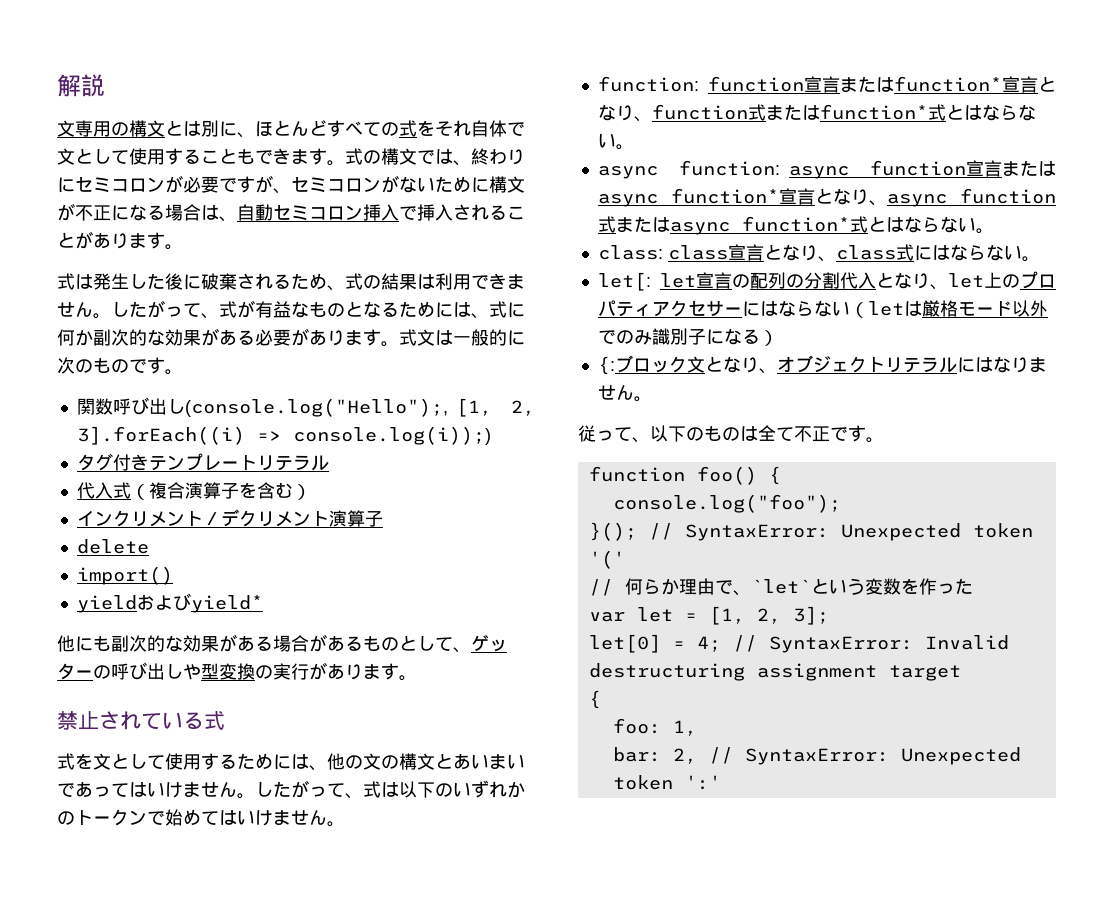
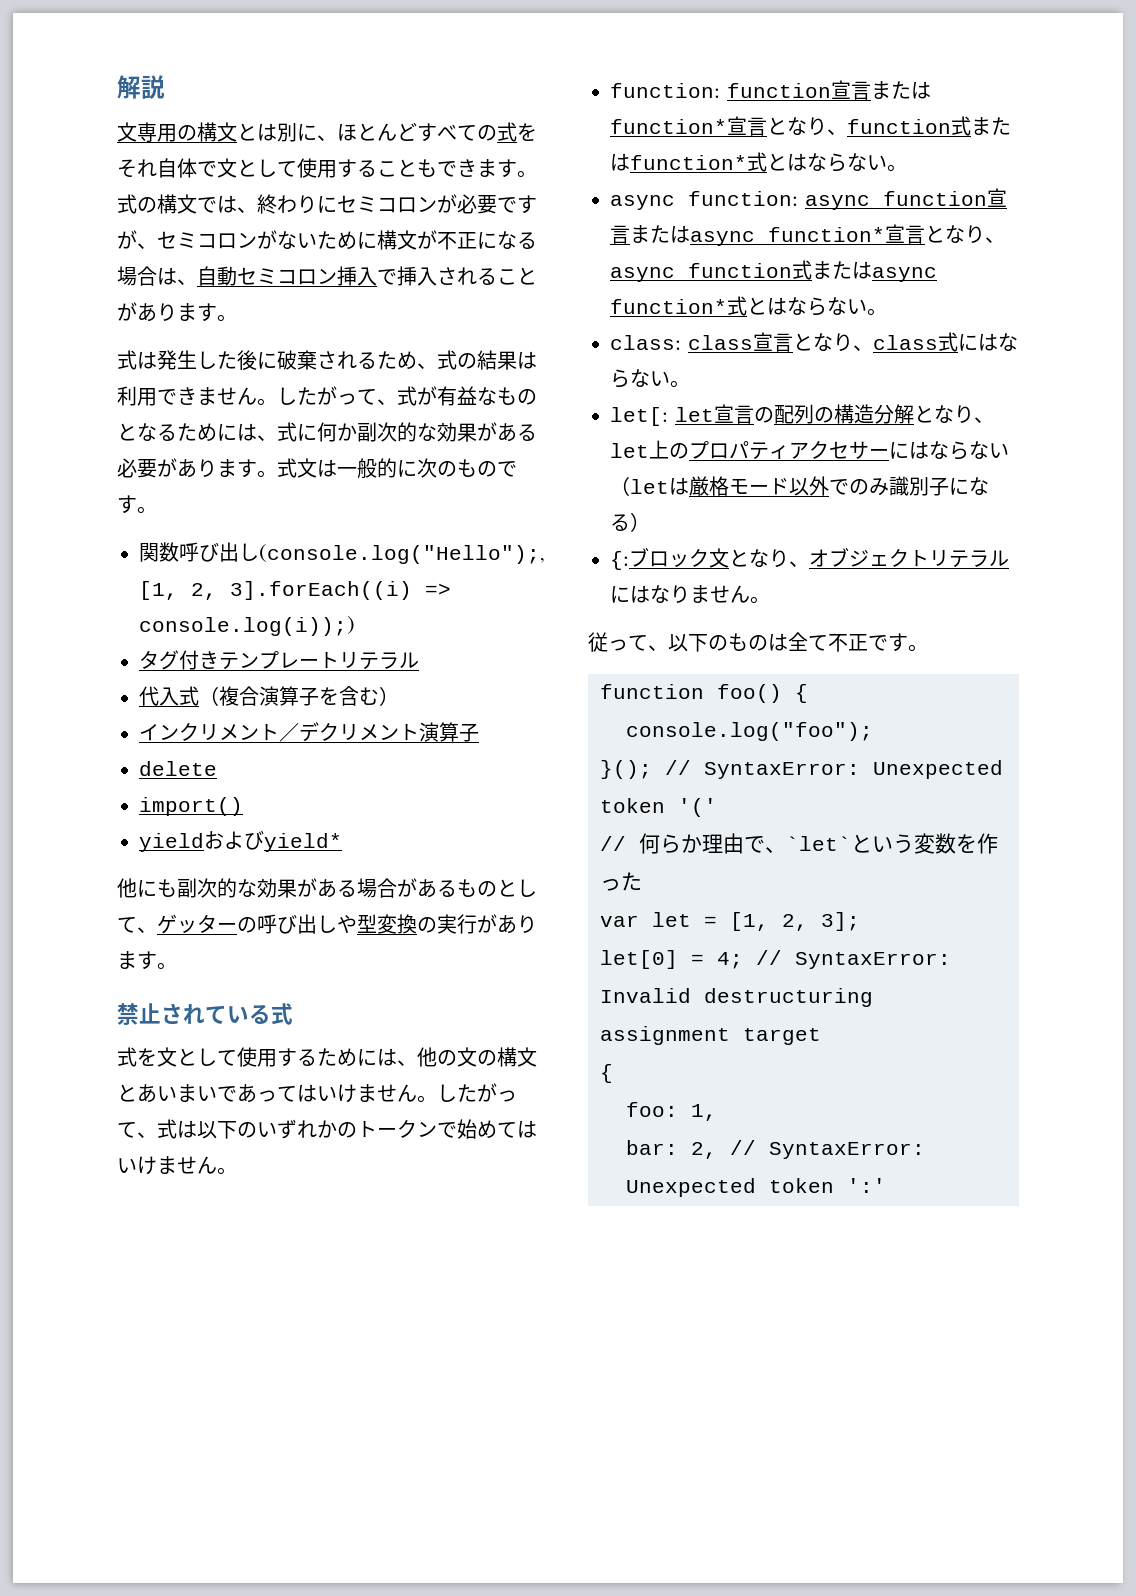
- let[: let宣言の配列の分割代入となり、let上のプロパティアクセサーにはならない（letは厳格モード以外でのみ識別子になる）
+ let[: let宣言の配列の構造分解となり、let上のプロパティアクセサーにはならない（letは厳格モード以外でのみ識別子になる）

